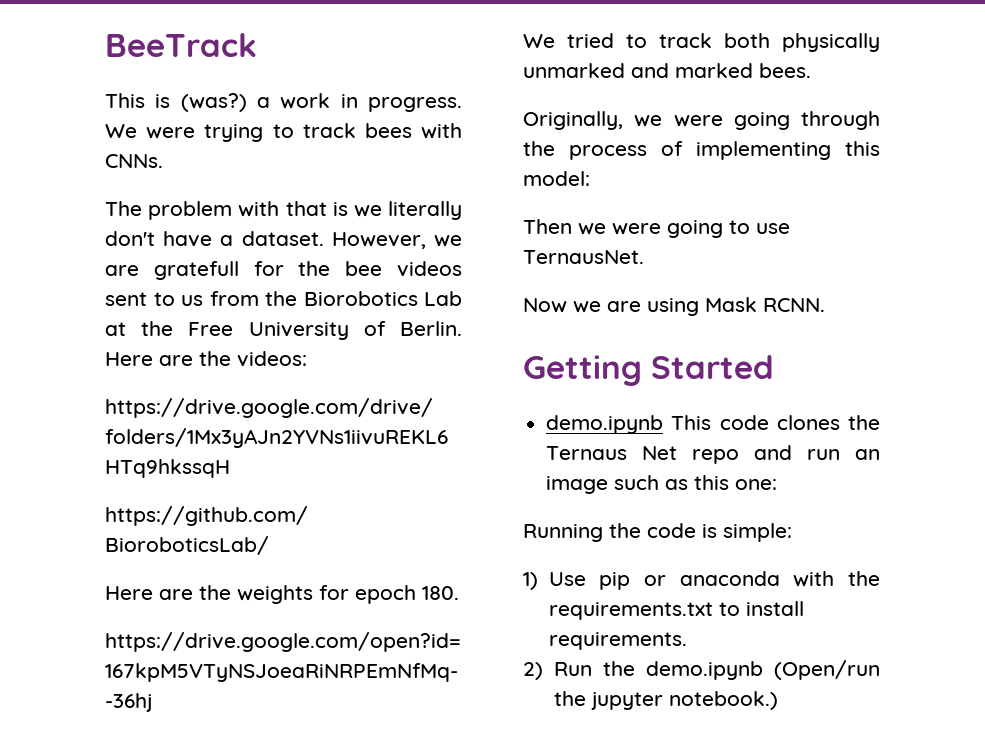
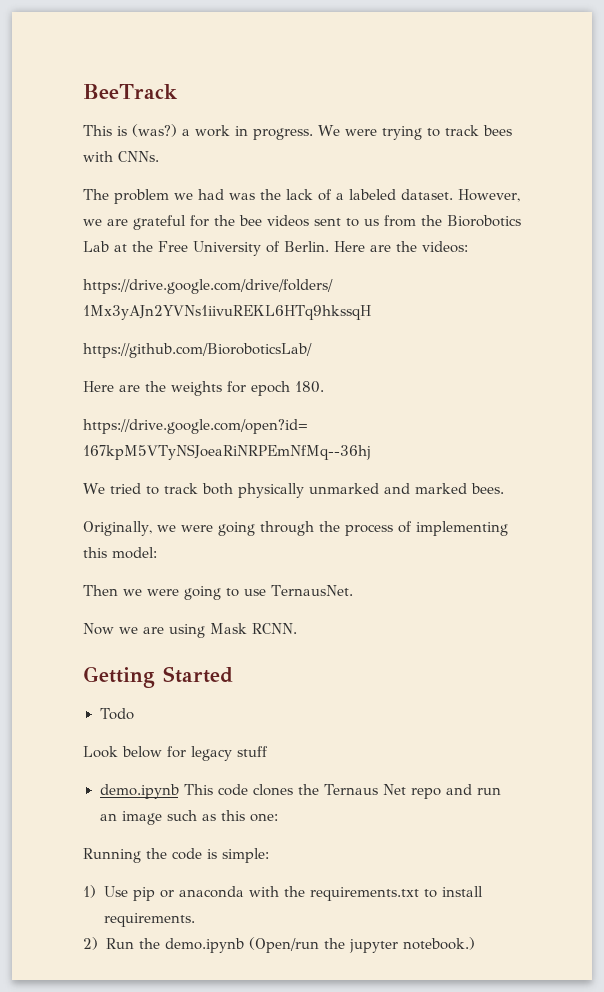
- The problem with that is we literally don't have a dataset.
+ The problem we had was the lack of a labeled dataset.
- However, we are gratefull for the bee videos sent to us from the Biorobotics Lab at the Free University of Berlin.
+ However, we are grateful for the bee videos sent to us from the Biorobotics Lab at the Free University of Berlin.
+ Todo
+ Look below for legacy stuff

